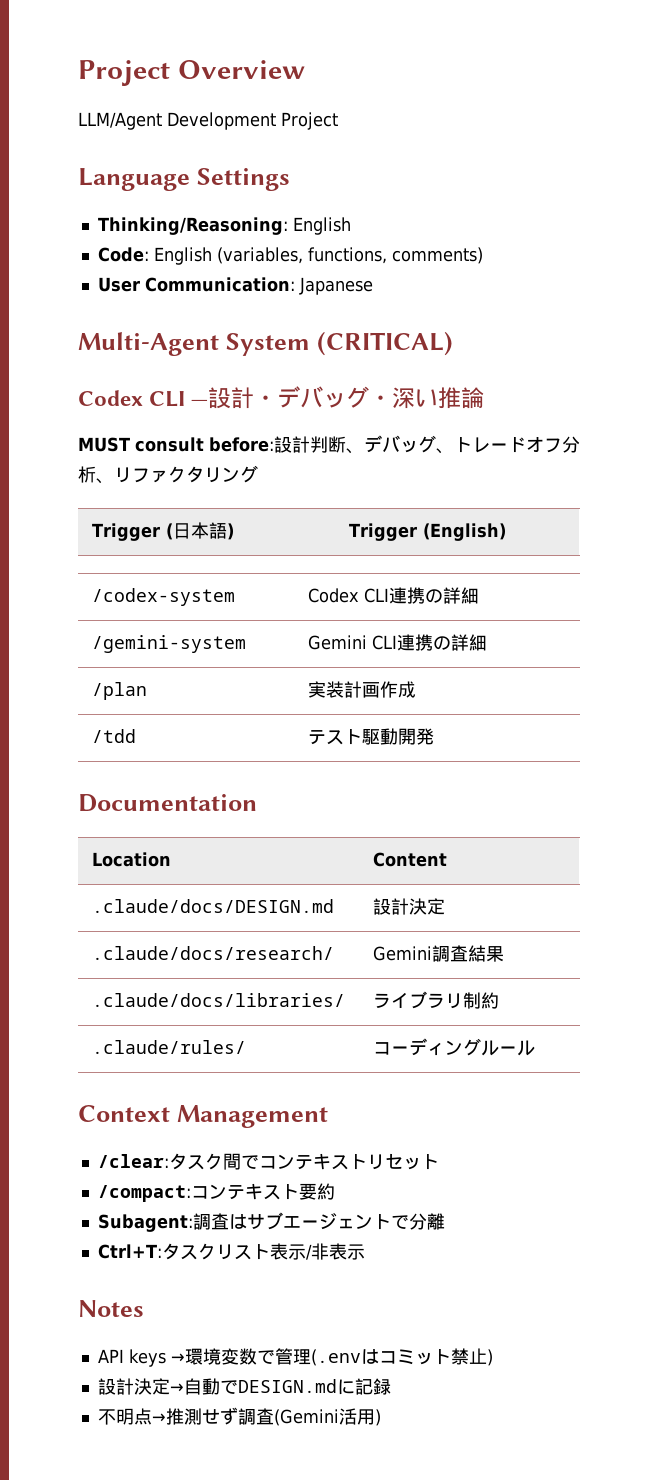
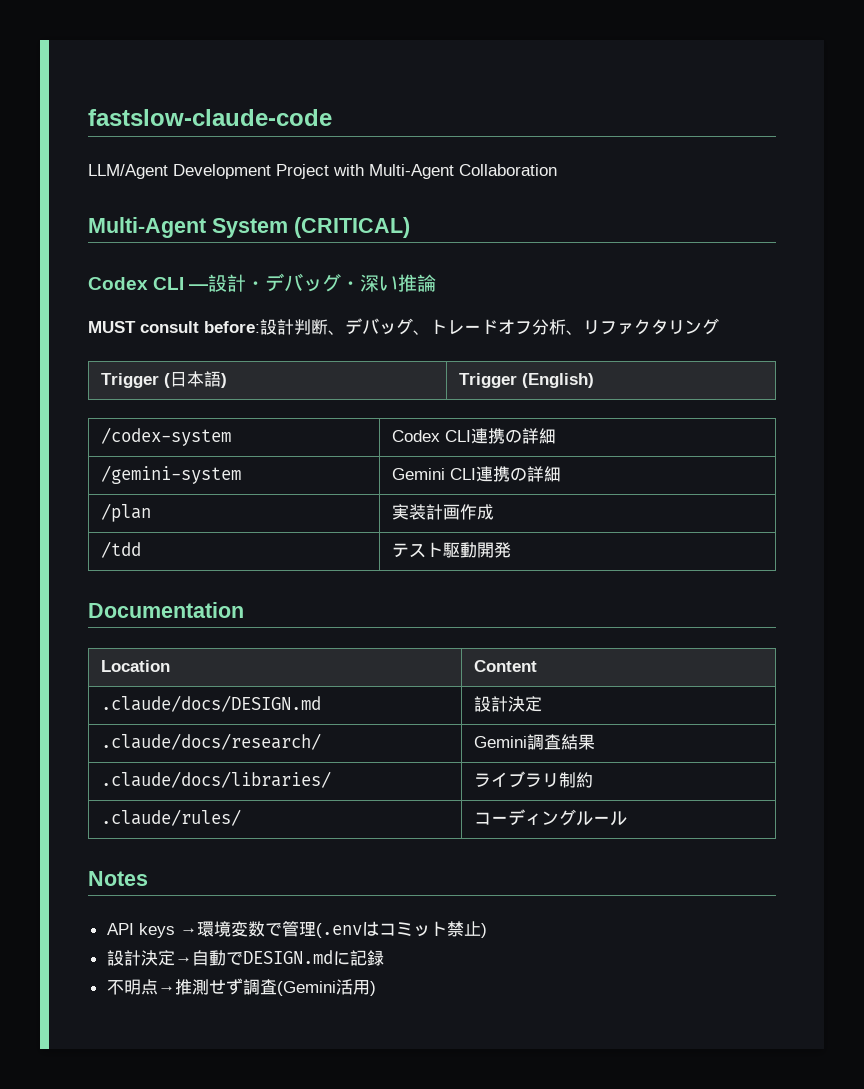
- Project Overview
+ fastslow-claude-code
- LLM/Agent Development Project
- Language Settings
- Thinking/Reasoning: English
- Code: English (variables, functions, comments)
- User Communication: Japanese
+ LLM/Agent Development Project with Multi-Agent Collaboration
- Context Management
- /clear:タスク間でコンテキストリセット
- /compact:コンテキスト要約
- Subagent:調査はサブエージェントで分離
- Ctrl+T:タスクリスト表示/非表示

